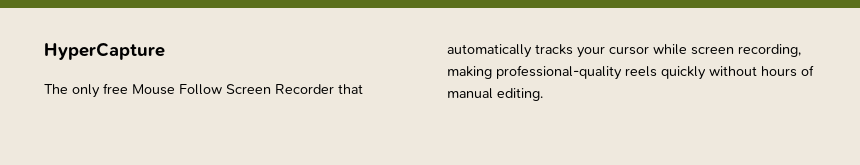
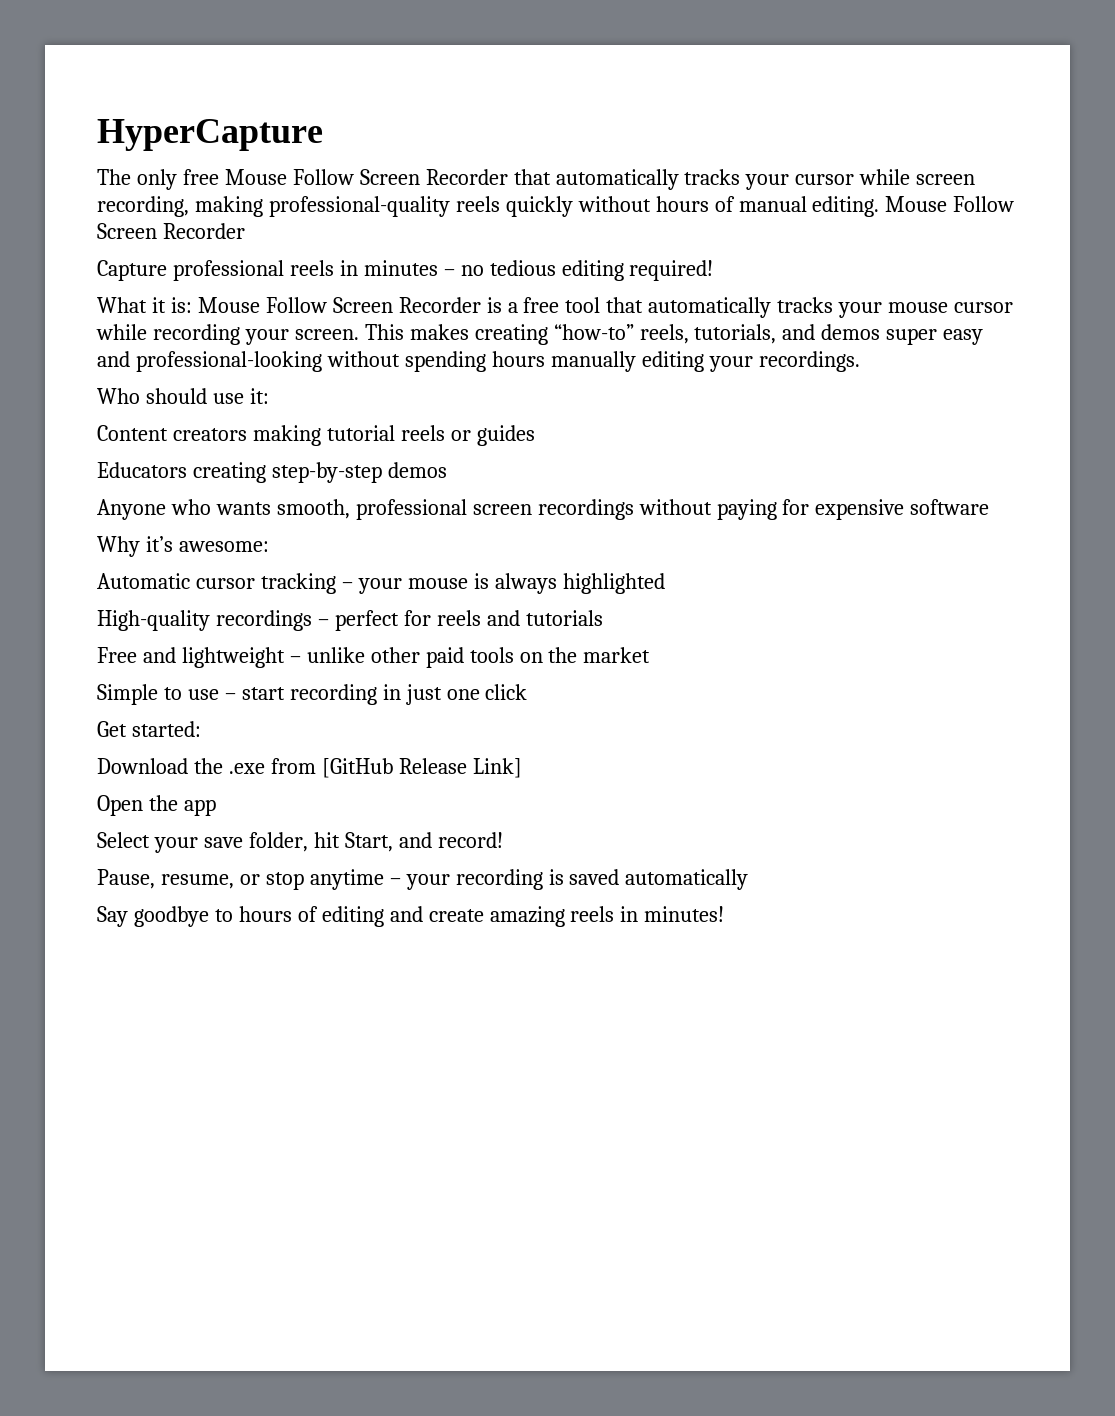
- The only free Mouse Follow Screen Recorder that automatically tracks your cursor while screen recording, making professional-quality reels quickly without hours of manual editing.
+ The only free Mouse Follow Screen Recorder that automatically tracks your cursor while screen recording, making professional-quality reels quickly without hours of manual editing. Mouse Follow Screen Recorder
+ Capture professional reels in minutes – no tedious editing required!
+ What it is: Mouse Follow Screen Recorder is a free tool that automatically tracks your mouse cursor while recording your screen. This makes creating “how-to” reels, tutorials, and demos super easy and professional-looking without spending hours manually editing your recordings.
+ Who should use it:
+ Content creators making tutorial reels or guides
+ Educators creating step-by-step demos
+ Anyone who wants smooth, professional screen recordings without paying for expensive software
+ Why it’s awesome:
+ Automatic cursor tracking – your mouse is always highlighted
+ High-quality recordings – perfect for reels and tutorials
+ Free and lightweight – unlike other paid tools on the market
+ Simple to use – start recording in just one click
+ Get started:
+ Download the .exe from [GitHub Release Link]
+ Open the app
+ Select your save folder, hit Start, and record!
+ Pause, resume, or stop anytime – your recording is saved automatically
+ Say goodbye to hours of editing and create amazing reels in minutes!

